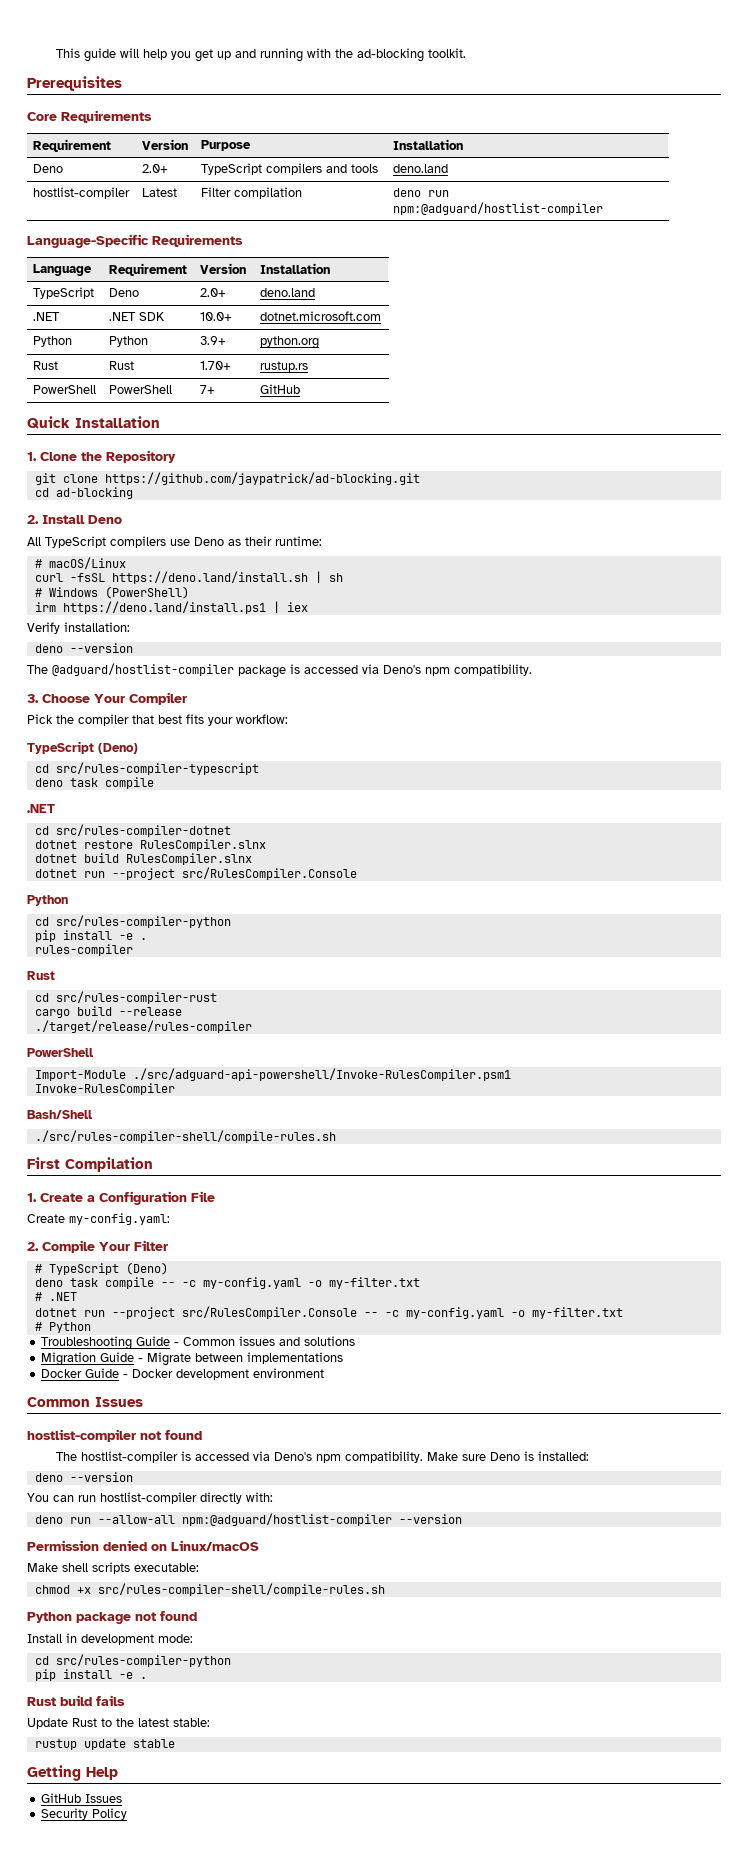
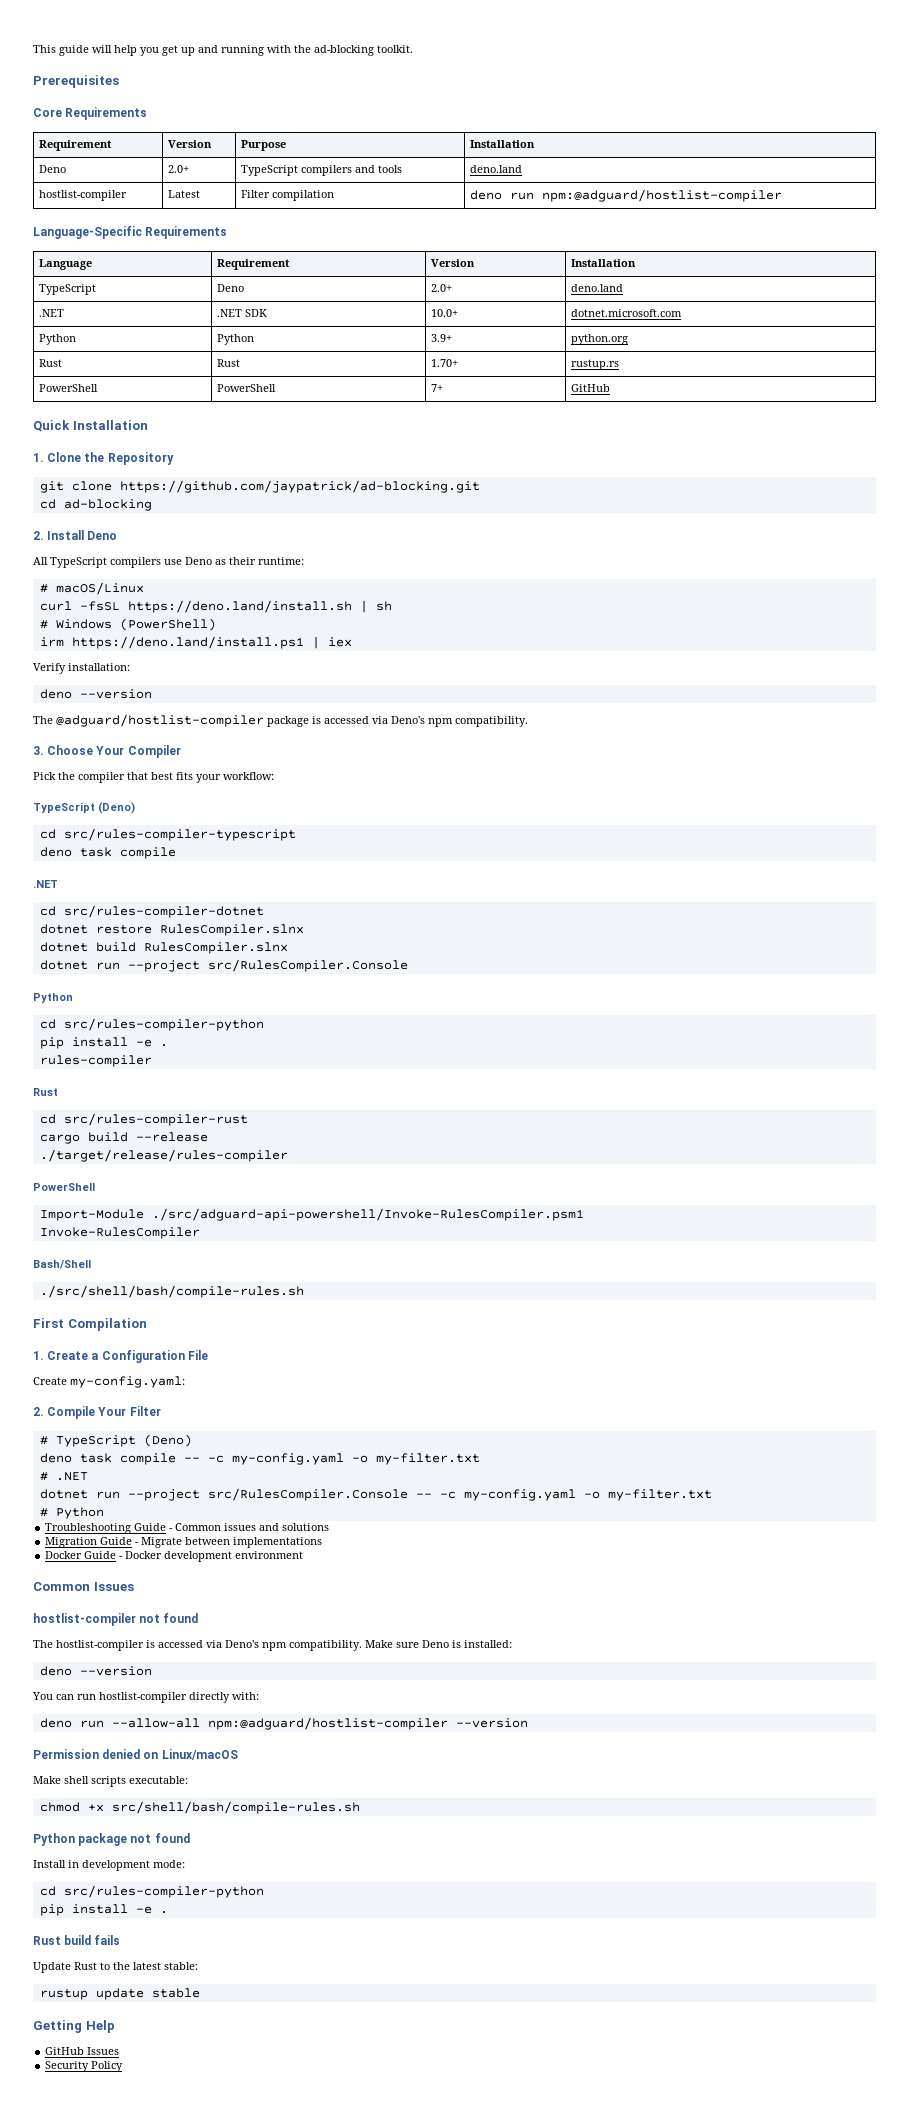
- ./src/rules-compiler-shell/compile-rules.sh
+ ./src/shell/bash/compile-rules.sh
- chmod +x src/rules-compiler-shell/compile-rules.sh
+ chmod +x src/shell/bash/compile-rules.sh

